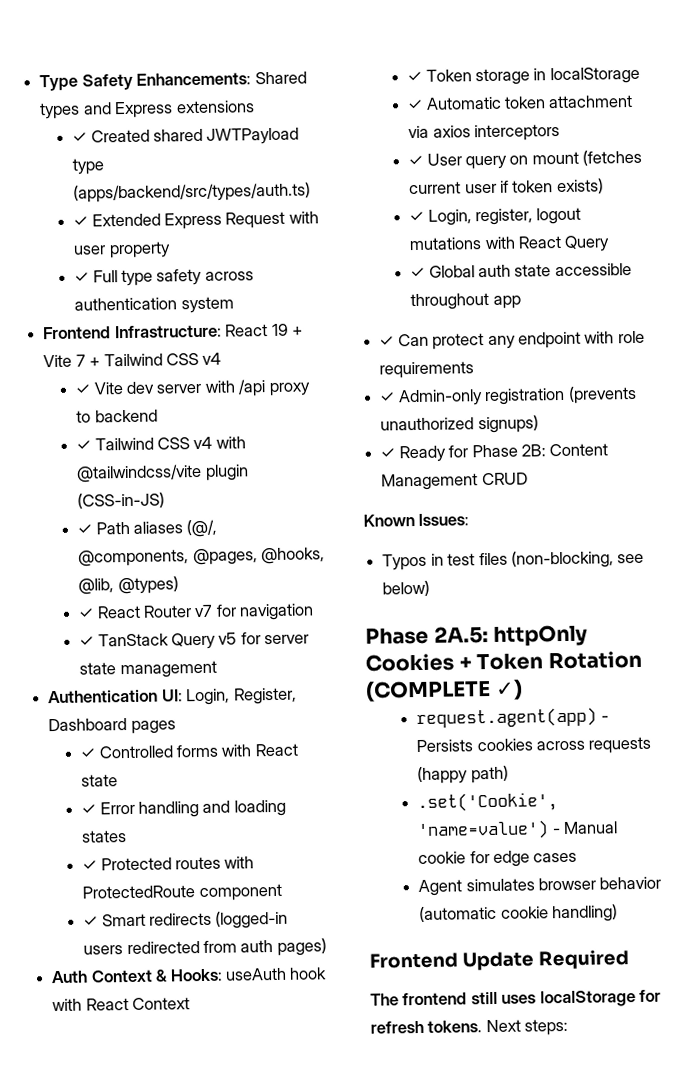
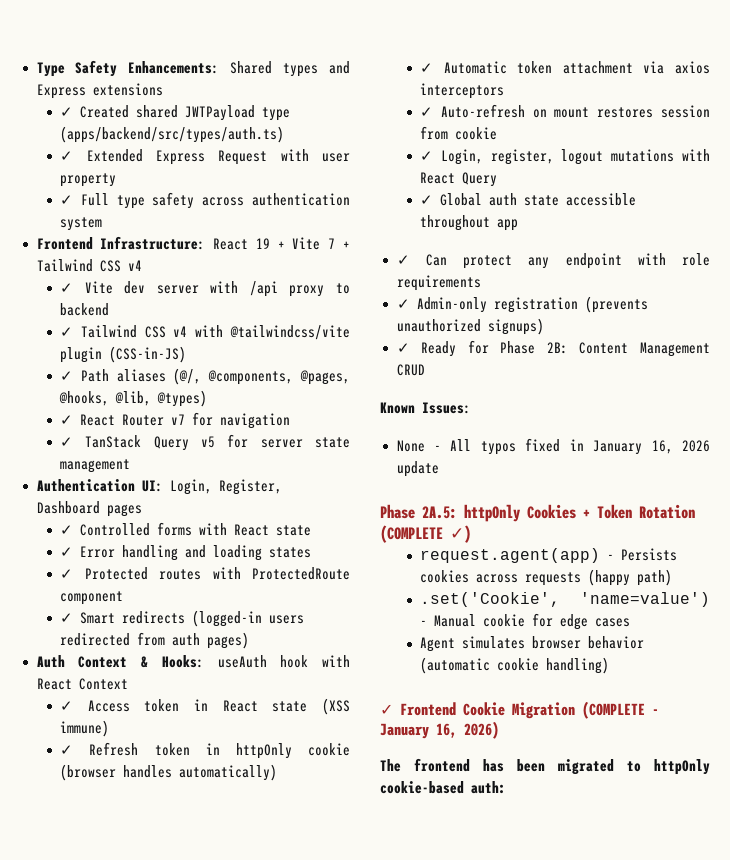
- ✓ Token storage in localStorage
+ ✓ Access token in React state (XSS immune)
+ ✓ Refresh token in httpOnly cookie (browser handles automatically)
- ✓ User query on mount (fetches current user if token exists)
+ ✓ Auto-refresh on mount restores session from cookie
- Typos in test files (non-blocking, see below)
+ None - All typos fixed in January 16, 2026 update
- Frontend Update Required
- The frontend still uses localStorage for refresh tokens. Next steps:
+ ✓ Frontend Cookie Migration (COMPLETE - January 16, 2026)
+ The frontend has been migrated to httpOnly cookie-based auth:

